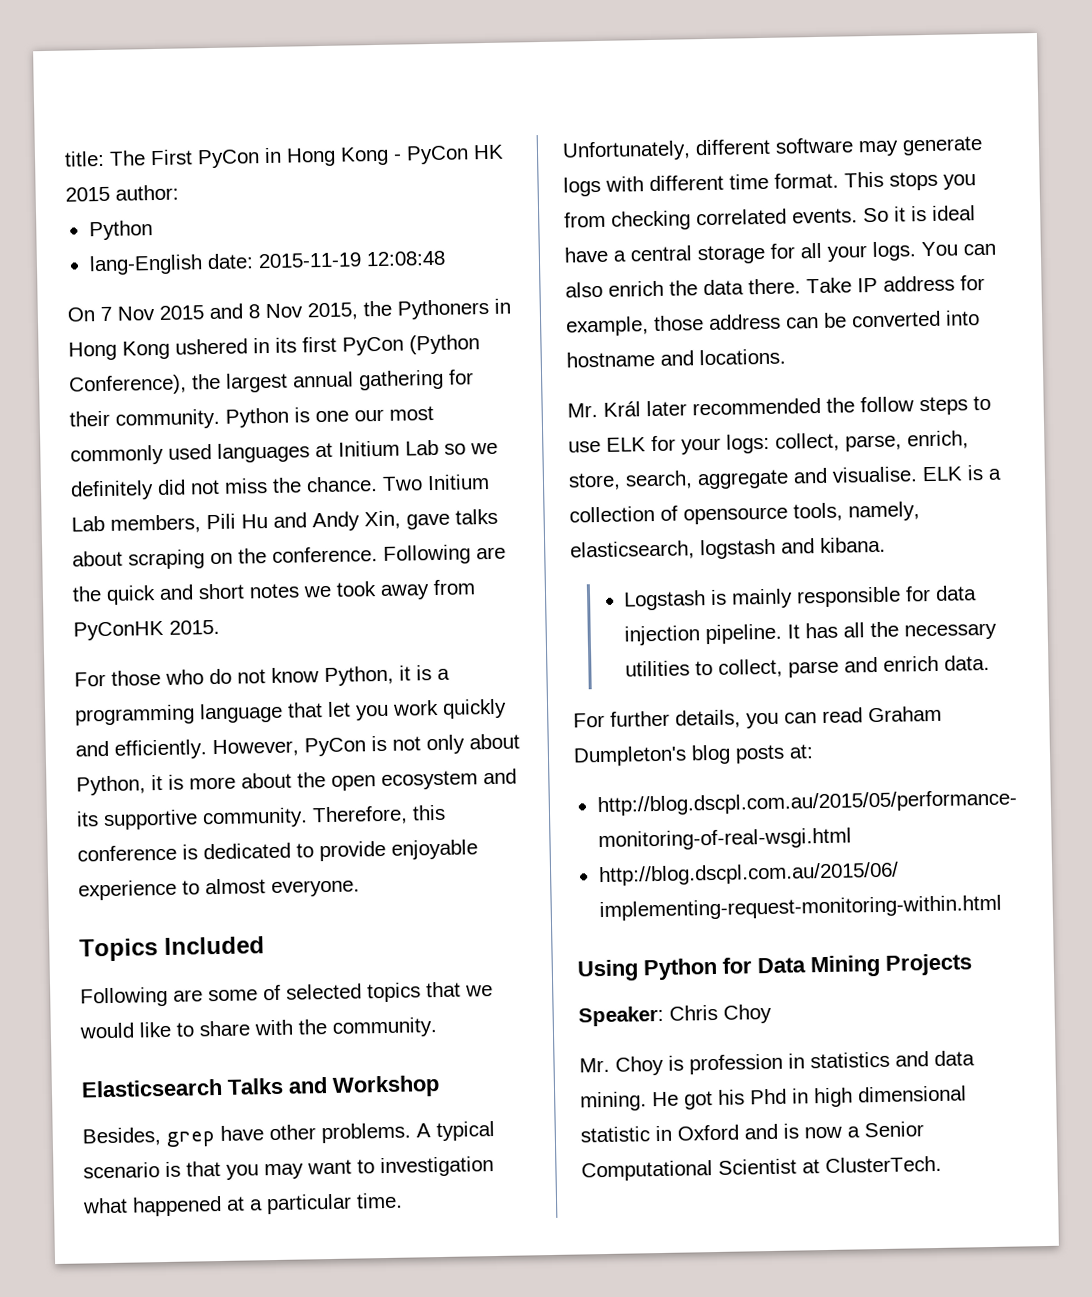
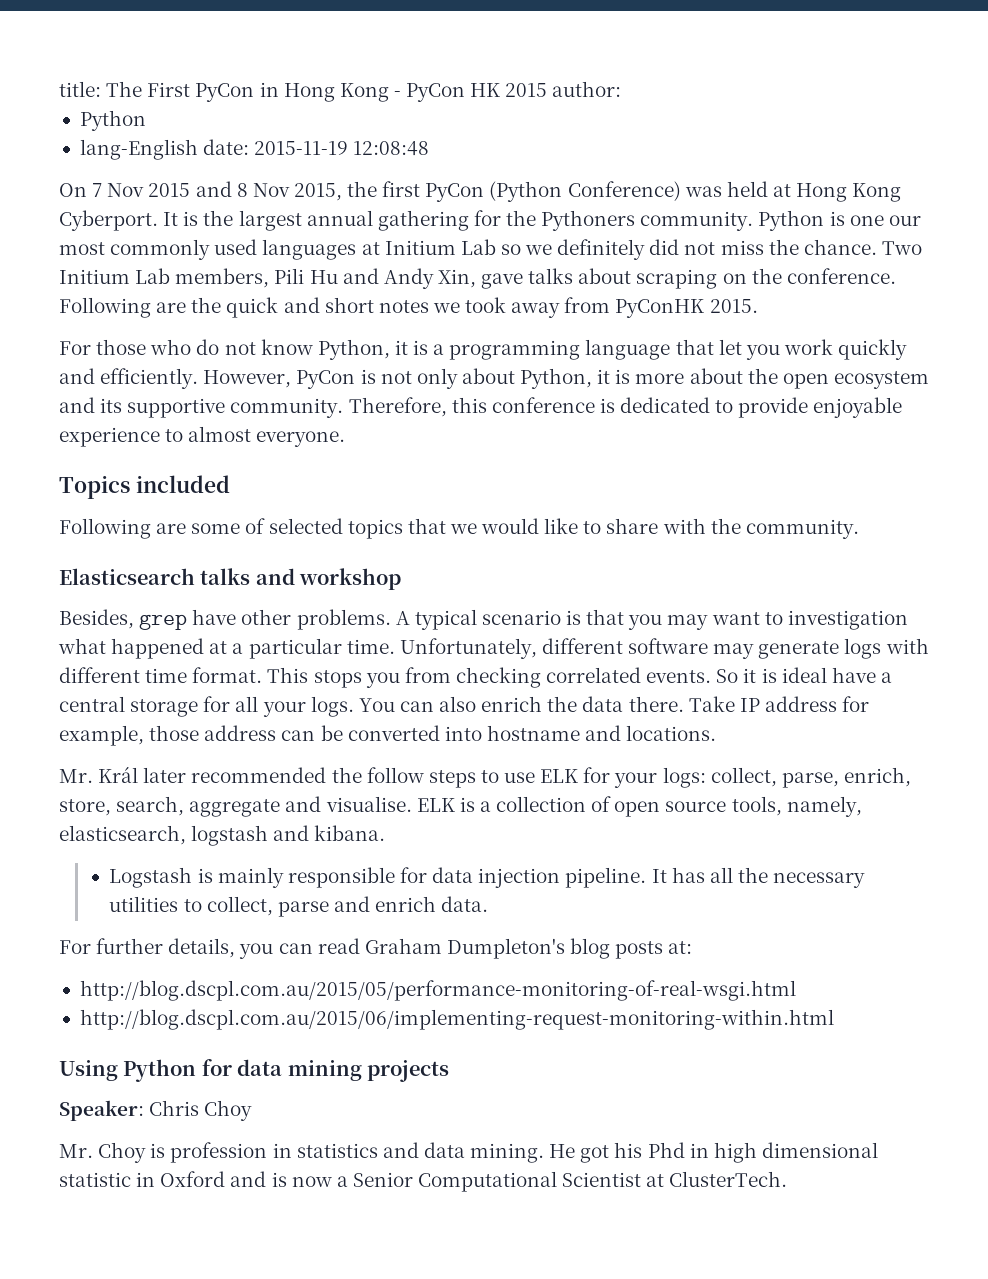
- On 7 Nov 2015 and 8 Nov 2015, the Pythoners in Hong Kong ushered in its first PyCon (Python Conference), the largest annual gathering for their community.
+ On 7 Nov 2015 and 8 Nov 2015, the first PyCon (Python Conference) was held at Hong Kong Cyberport. It is the largest annual gathering for the Pythoners community.
- Topics Included
+ Topics included
- Elasticsearch Talks and Workshop
+ Elasticsearch talks and workshop
- ELK is a collection of opensource tools, namely, elasticsearch, logstash and kibana.
+ ELK is a collection of open source tools, namely, elasticsearch, logstash and kibana.
- Using Python for Data Mining Projects
+ Using Python for data mining projects

